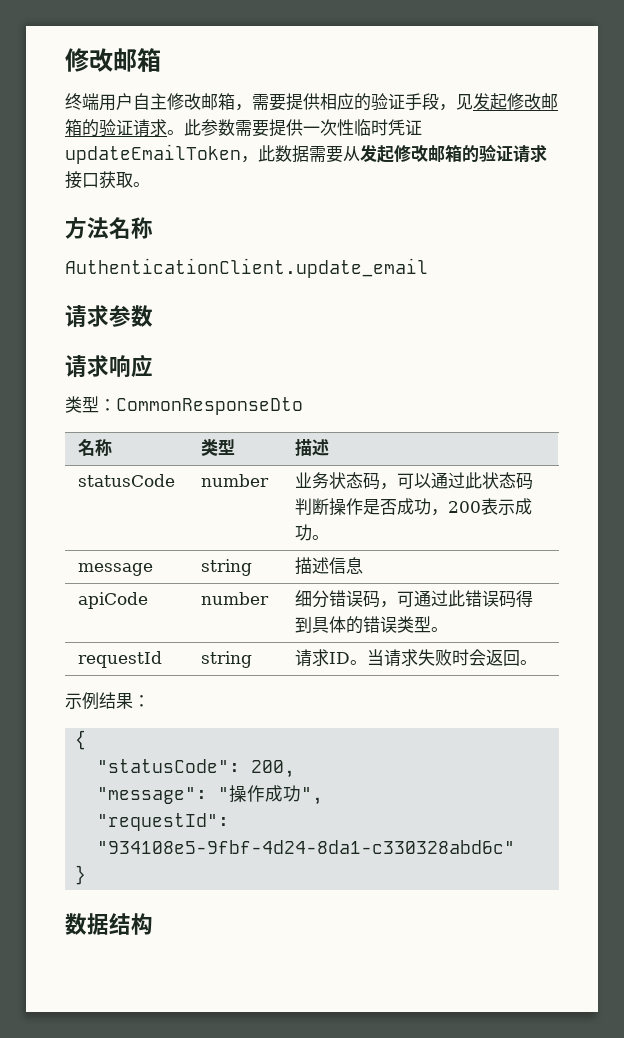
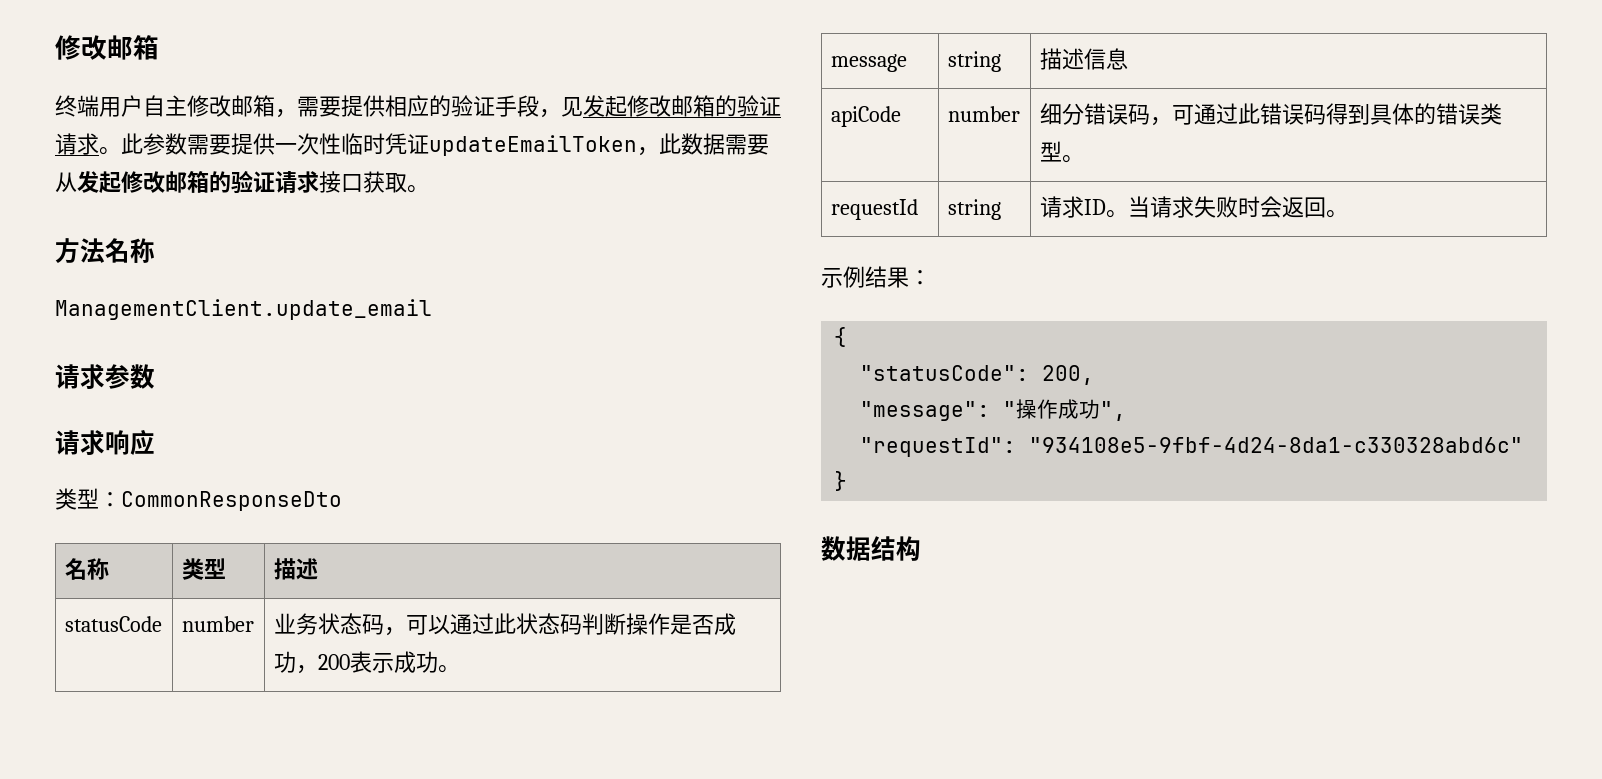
- AuthenticationClient.update_email
+ ManagementClient.update_email

